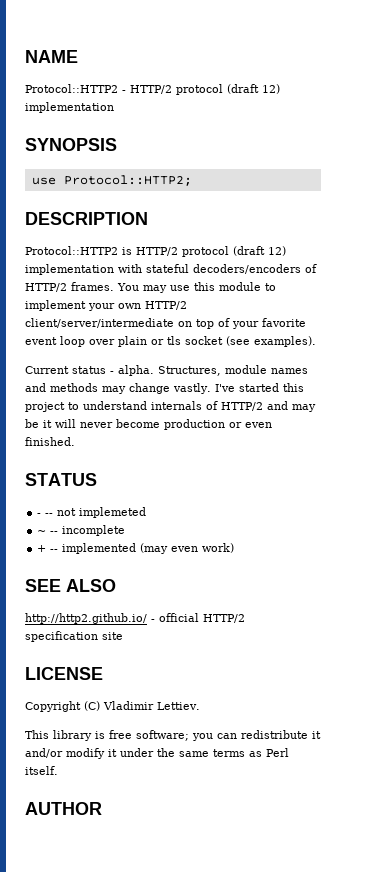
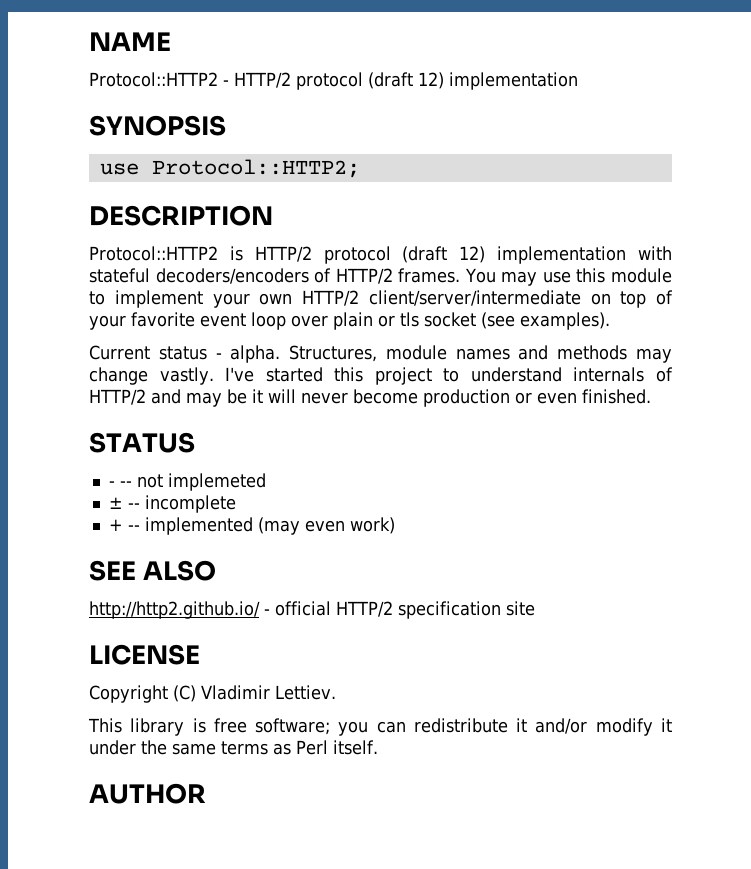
- ~ -- incomplete
+ ± -- incomplete

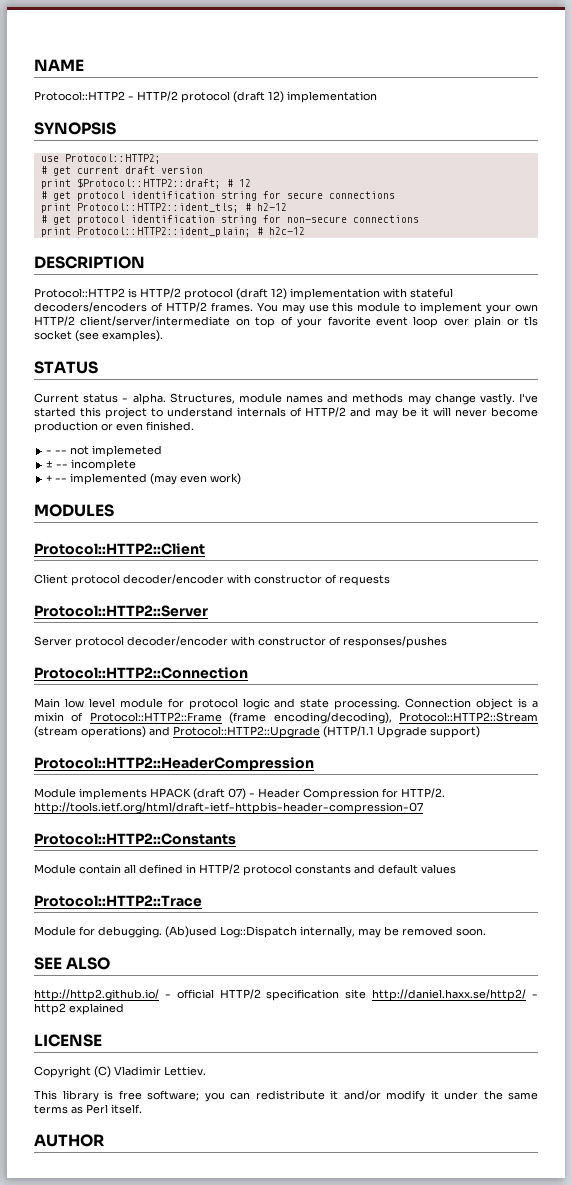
+ # get current draft version
+ print $Protocol::HTTP2::draft; # 12
+ # get protocol identification string for secure connections
+ print Protocol::HTTP2::ident_tls; # h2-12
+ # get protocol identification string for non-secure connections
+ print Protocol::HTTP2::ident_plain; # h2c-12
+ STATUS
- STATUS
+ MODULES
+ Protocol::HTTP2::Client
+ Client protocol decoder/encoder with constructor of requests
+ Protocol::HTTP2::Server
+ Server protocol decoder/encoder with constructor of responses/pushes
+ Protocol::HTTP2::Connection
+ Main low level module for protocol logic and state processing. Connection object is a mixin of Protocol::HTTP2::Frame (frame encoding/decoding), Protocol::HTTP2::Stream (stream operations) and Protocol::HTTP2::Upgrade (HTTP/1.1 Upgrade support)
+ Protocol::HTTP2::HeaderCompression
+ Module implements HPACK (draft 07) - Header Compression for HTTP/2. http://tools.ietf.org/html/draft-ietf-httpbis-header-compression-07
+ Protocol::HTTP2::Constants
+ Module contain all defined in HTTP/2 protocol constants and default values
+ Protocol::HTTP2::Trace
+ Module for debugging. (Ab)used Log::Dispatch internally, may be removed soon.
- http://http2.github.io/ - official HTTP/2 specification site
+ http://http2.github.io/ - official HTTP/2 specification site http://daniel.haxx.se/http2/ - http2 explained

